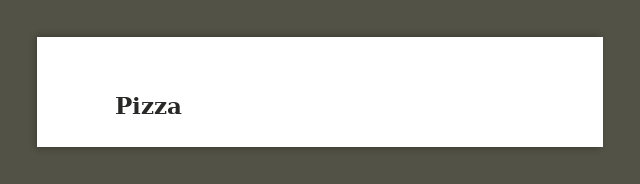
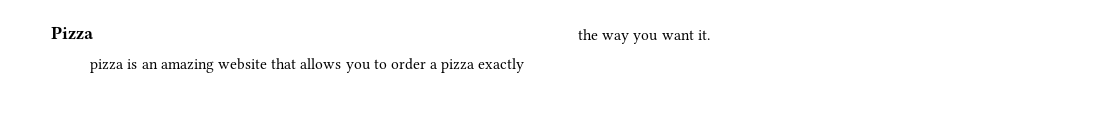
+ pizza is an amazing website that allows you to order a pizza exactly the way you want it.

